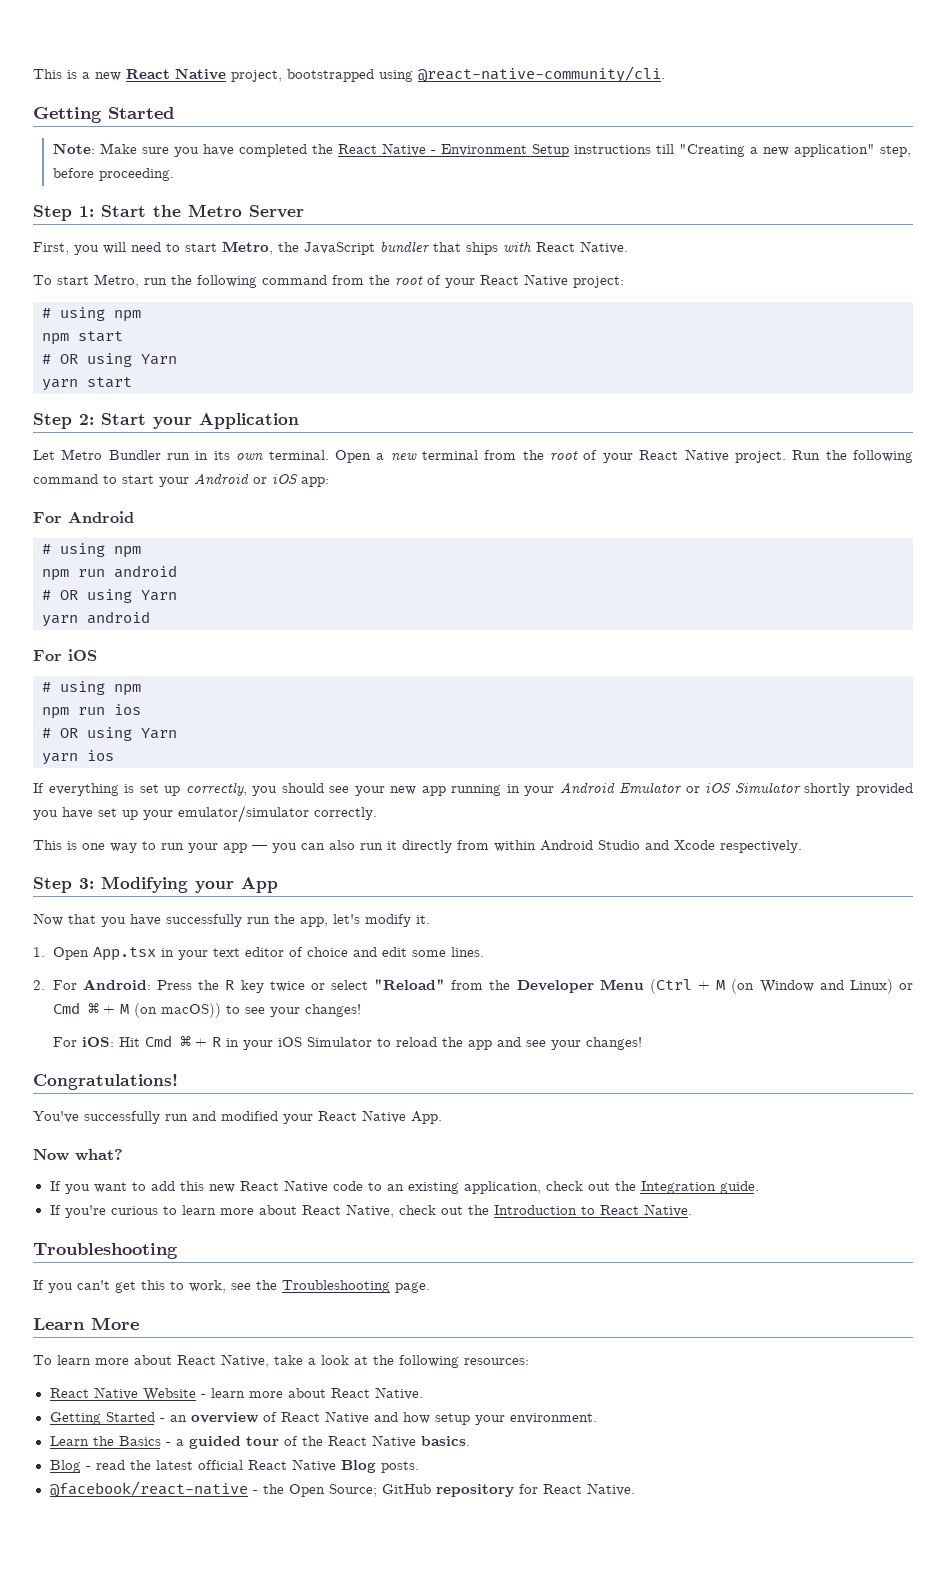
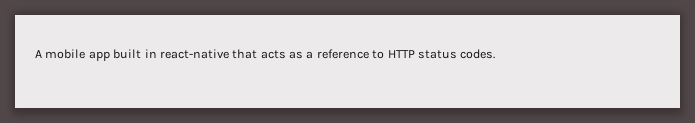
- This is a new React Native project, bootstrapped using @react-native-community/cli.
- Getting Started
- Note: Make sure you have completed the React Native - Environment Setup instructions till "Creating a new application" step, before proceeding.
- Step 1: Start the Metro Server
- First, you will need to start Metro, the JavaScript bundler that ships with React Native.
- To start Metro, run the following command from the root of your React Native project:
- # using npm
- npm start
- # OR using Yarn
- yarn start
- Step 2: Start your Application
- Let Metro Bundler run in its own terminal. Open a new terminal from the root of your React Native project. Run the following command to start your Android or iOS app:
- For Android
- # using npm
- npm run android
- # OR using Yarn
- yarn android
- For iOS
- # using npm
- npm run ios
- # OR using Yarn
- yarn ios
- If everything is set up correctly, you should see your new app running in your Android Emulator or iOS Simulator shortly provided you have set up your emulator/simulator correctly.
- This is one way to run your app — you can also run it directly from within Android Studio and Xcode respectively.
- Step 3: Modifying your App
- Now that you have successfully run the app, let's modify it.
- 1. Open App.tsx in your text editor of choice and edit some lines.
- 2. For Android: Press the R key twice or select "Reload" from the Developer Menu (Ctrl + M (on Window and Linux) or Cmd ⌘ + M (on macOS)) to see your changes!
- For iOS: Hit Cmd ⌘ + R in your iOS Simulator to reload the app and see your changes!
- Congratulations!
- You've successfully run and modified your React Native App.
- Now what?
- If you want to add this new React Native code to an existing application, check out the Integration guide.
- If you're curious to learn more about React Native, check out the Introduction to React Native.
- Troubleshooting
- If you can't get this to work, see the Troubleshooting page.
- Learn More
- To learn more about React Native, take a look at the following resources:
- React Native Website - learn more about React Native.
- Getting Started - an overview of React Native and how setup your environment.
- Learn the Basics - a guided tour of the React Native basics.
- Blog - read the latest official React Native Blog posts.
- @facebook/react-native - the Open Source; GitHub repository for React Native.
+ A mobile app built in react-native that acts as a reference to HTTP status codes.

